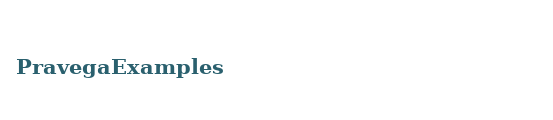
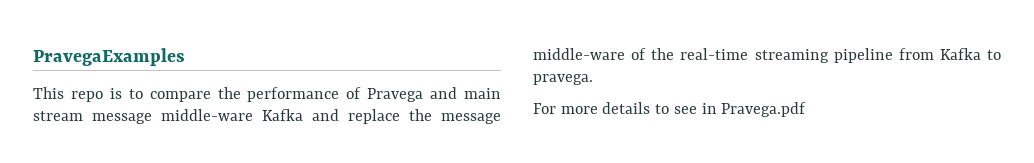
+ This repo is to compare the performance of Pravega and main stream message middle-ware Kafka and replace the message middle-ware of the real-time streaming pipeline from Kafka to pravega.
+ For more details to see in Pravega.pdf

